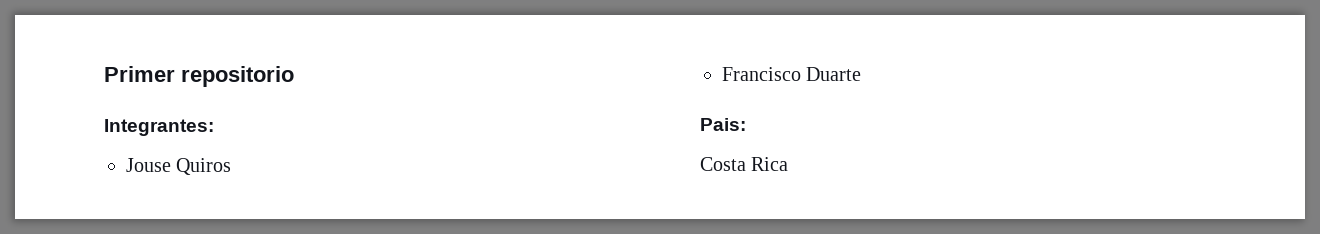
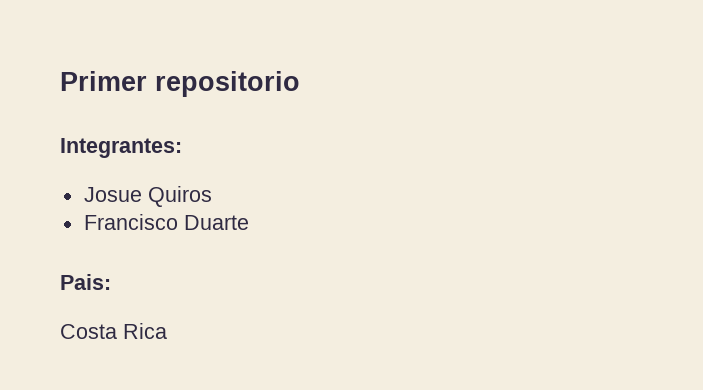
- Jouse Quiros
+ Josue Quiros

